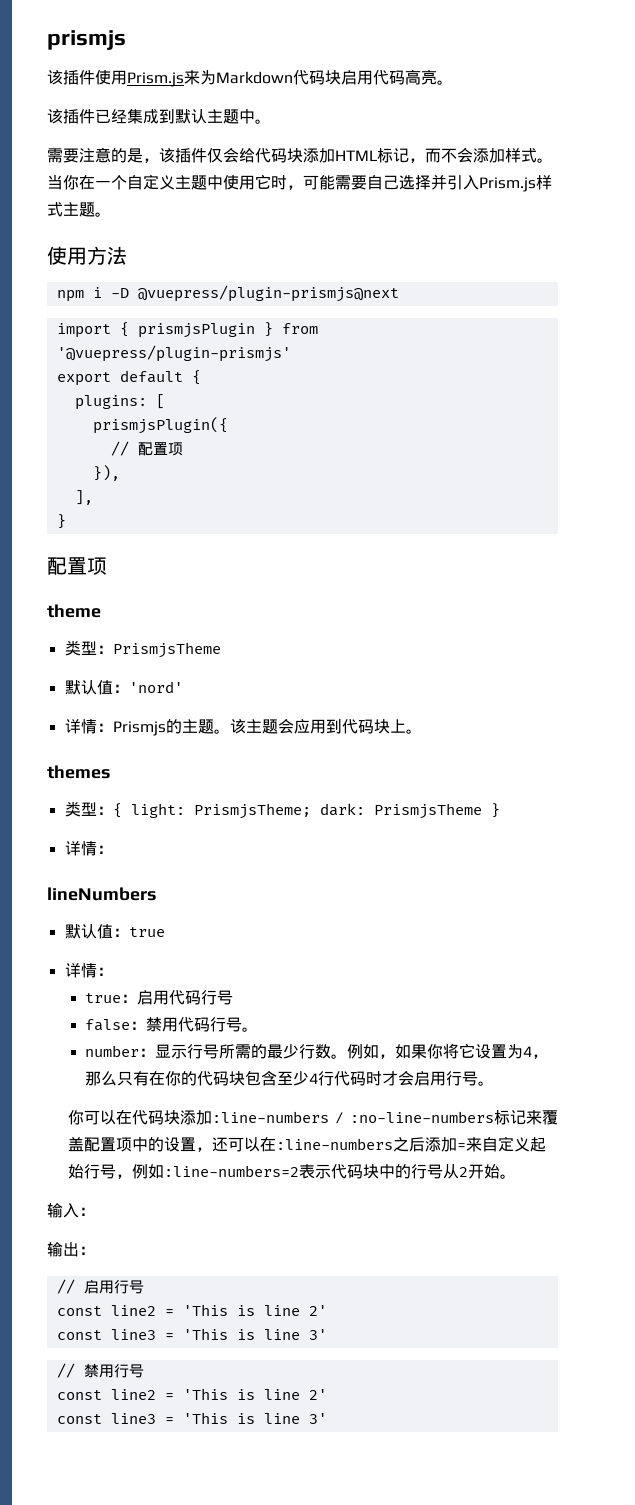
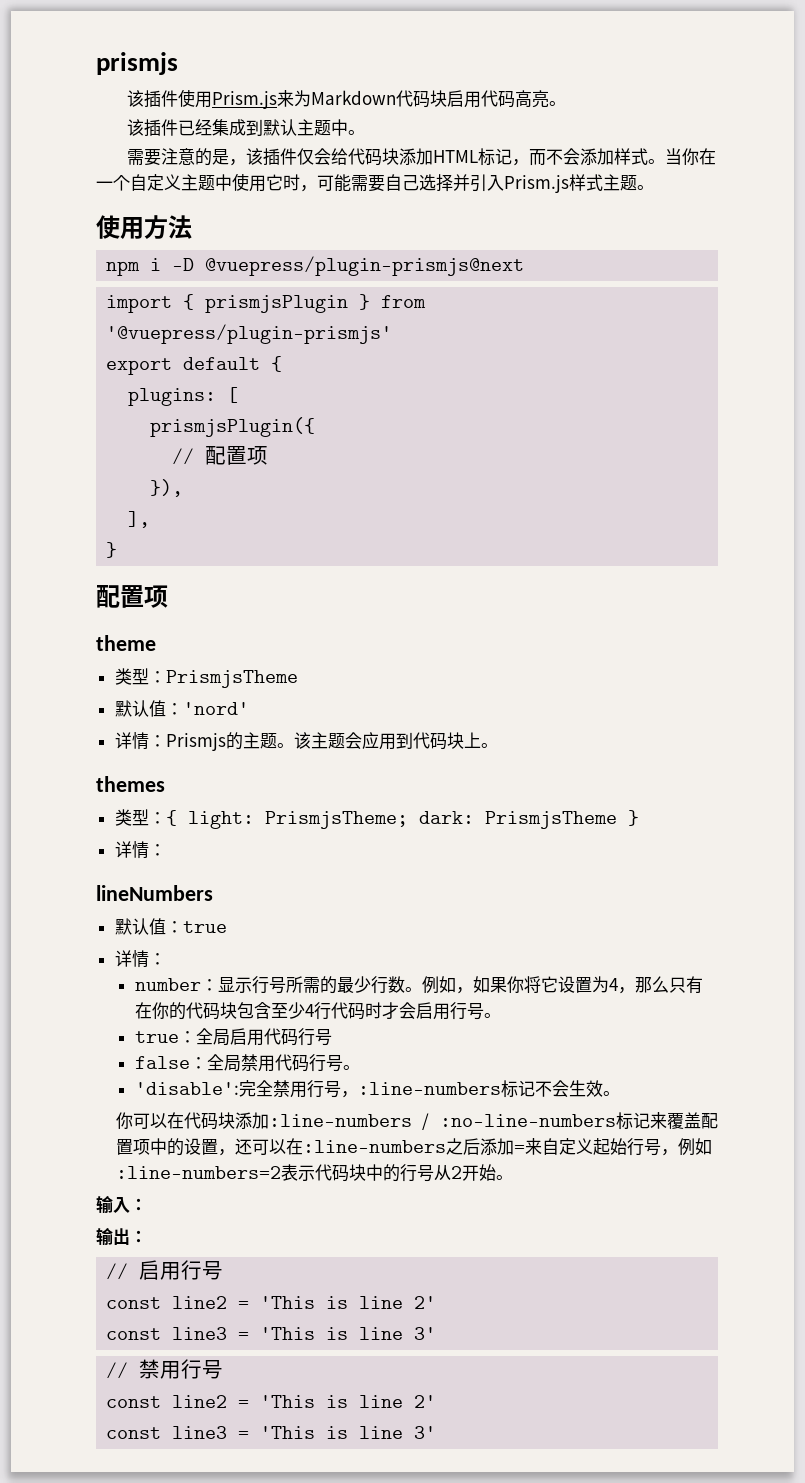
- true：启用代码行号
- false：禁用代码行号。
+ true：全局启用代码行号
+ false：全局禁用代码行号。
+ 'disable':完全禁用行号，:line-numbers标记不会生效。

